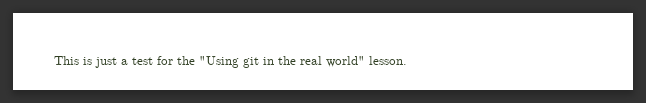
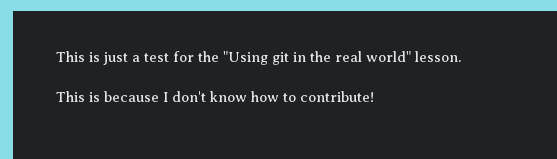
+ This is because I don't know how to contribute!

